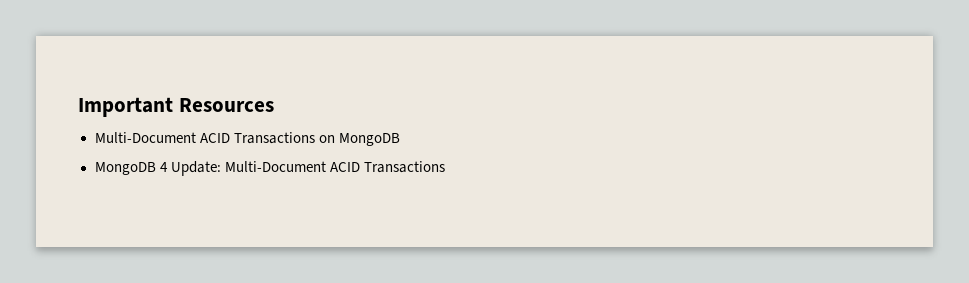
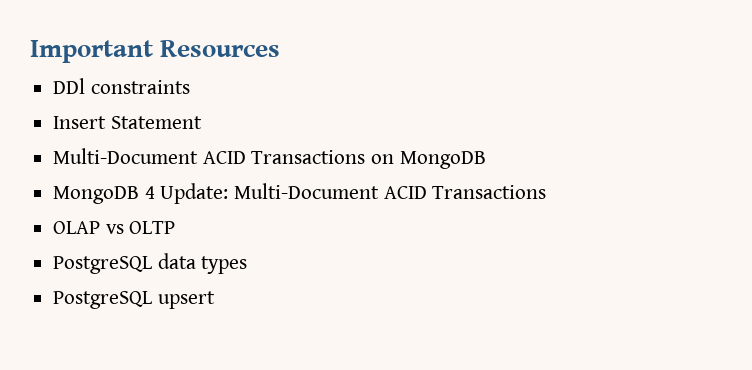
+ DDl constraints
+ Insert Statement
+ OLAP vs OLTP
+ PostgreSQL data types
+ PostgreSQL upsert

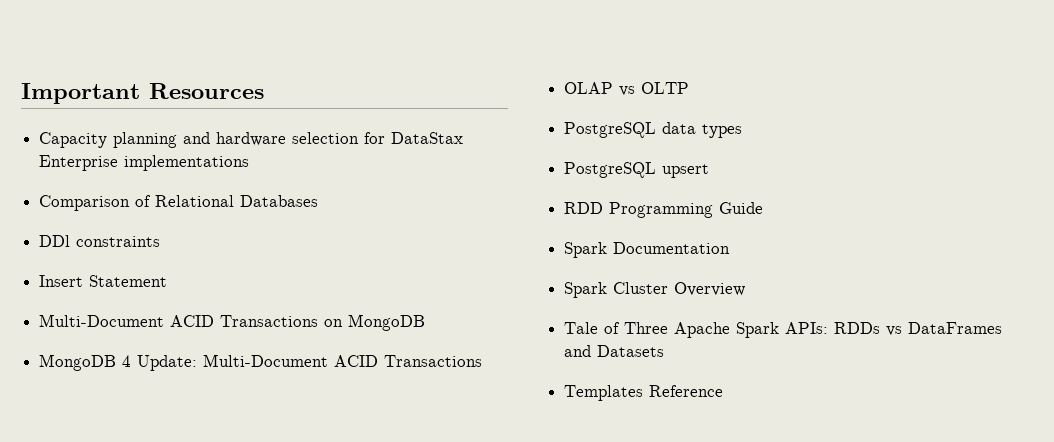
+ Capacity planning and hardware selection for DataStax Enterprise implementations
+ Comparison of Relational Databases
+ RDD Programming Guide
+ Spark Documentation
+ Spark Cluster Overview
+ Tale of Three Apache Spark APIs: RDDs vs DataFrames and Datasets
+ Templates Reference

